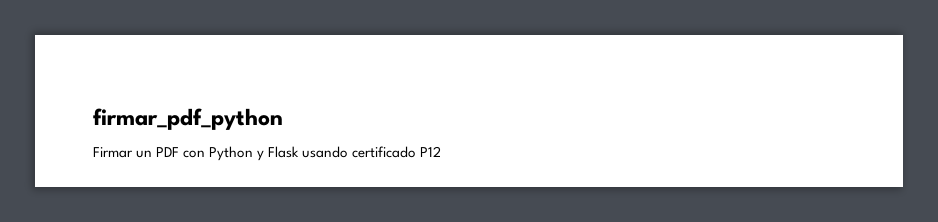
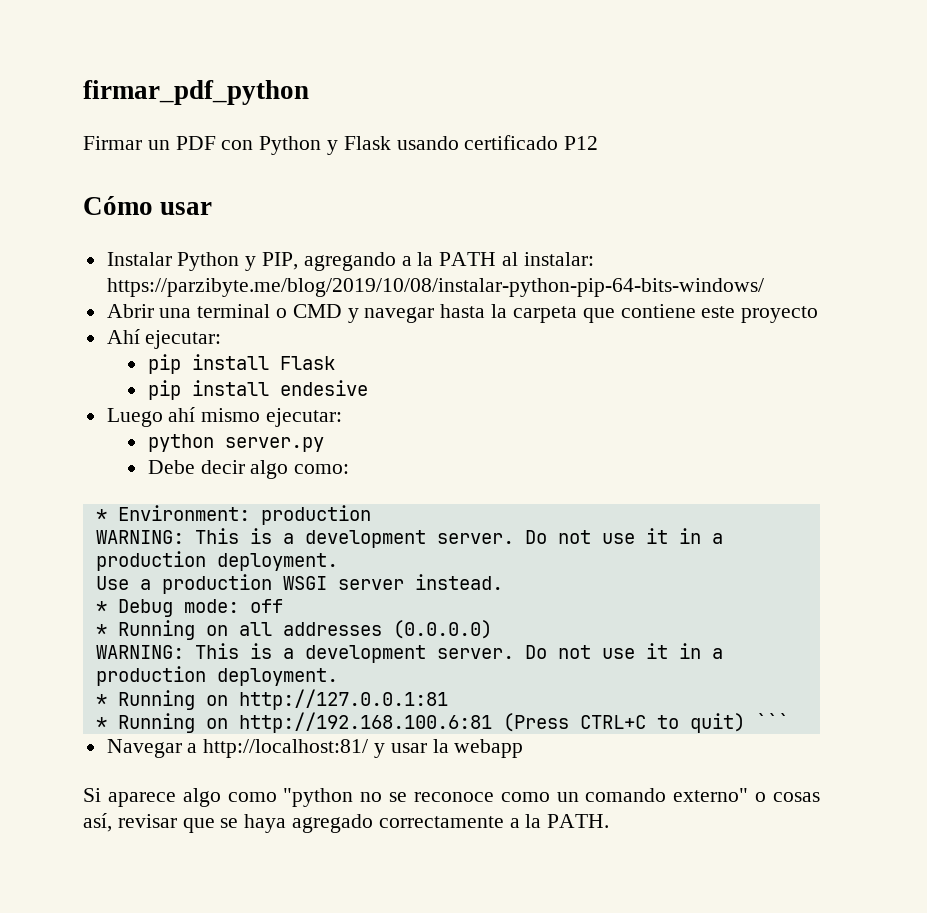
+ Cómo usar
+ Instalar Python y PIP, agregando a la PATH al instalar: https://parzibyte.me/blog/2019/10/08/instalar-python-pip-64-bits-windows/
+ Abrir una terminal o CMD y navegar hasta la carpeta que contiene este proyecto
+ Ahí ejecutar:
+ pip install Flask
+ pip install endesive
+ Luego ahí mismo ejecutar:
+ python server.py
+ Debe decir algo como:
+ * Environment: production
+ WARNING: This is a development server. Do not use it in a production deployment.
+ Use a production WSGI server instead.
+ * Debug mode: off
+ * Running on all addresses (0.0.0.0)
+ WARNING: This is a development server. Do not use it in a production deployment.
+ * Running on http://127.0.0.1:81
+ * Running on http://192.168.100.6:81 (Press CTRL+C to quit) ```
+ Navegar a http://localhost:81/ y usar la webapp
+ Si aparece algo como "python no se reconoce como un comando externo" o cosas así, revisar que se haya agregado correctamente a la PATH.

